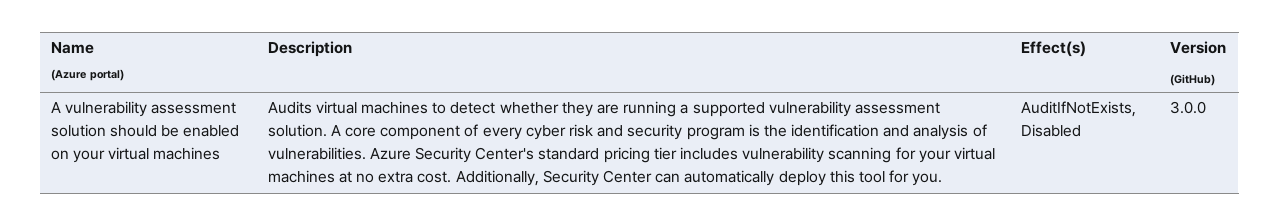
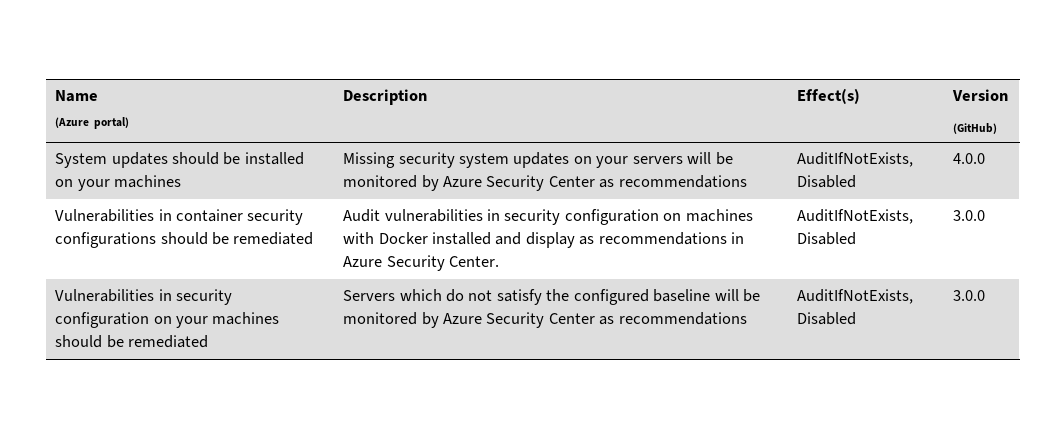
- A vulnerability assessment solution should be enabled on your virtual machines
+ System updates should be installed on your machines
- Audits virtual machines to detect whether they are running a supported vulnerability assessment solution. A core component of every cyber risk and security program is the identification and analysis of vulnerabilities. Azure Security Center's standard pricing tier includes vulnerability scanning for your virtual machines at no extra cost. Additionally, Security Center can automatically deploy this tool for you. | AuditIfNotExists, Disabled | 3.0.0
+ Missing security system updates on your servers will be monitored by Azure Security Center as recommendations | AuditIfNotExists, Disabled | 4.0.0
+ Vulnerabilities in container security configurations should be remediated | Audit vulnerabilities in security configuration on machines with Docker installed and display as recommendations in Azure Security Center. | AuditIfNotExists, Disabled | 3.0.0
+ Vulnerabilities in security configuration on your machines should be remediated | Servers which do not satisfy the configured baseline will be monitored by Azure Security Center as recommendations | AuditIfNotExists, Disabled | 3.0.0

